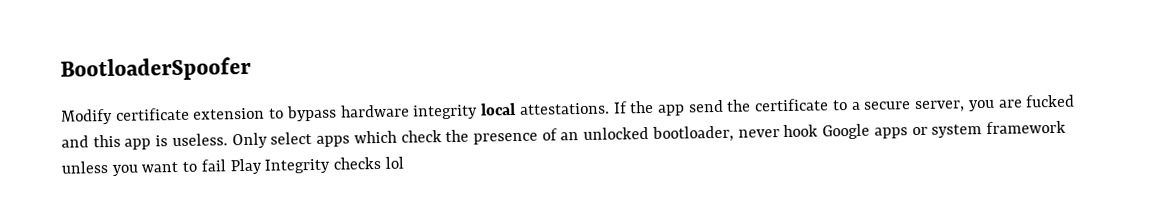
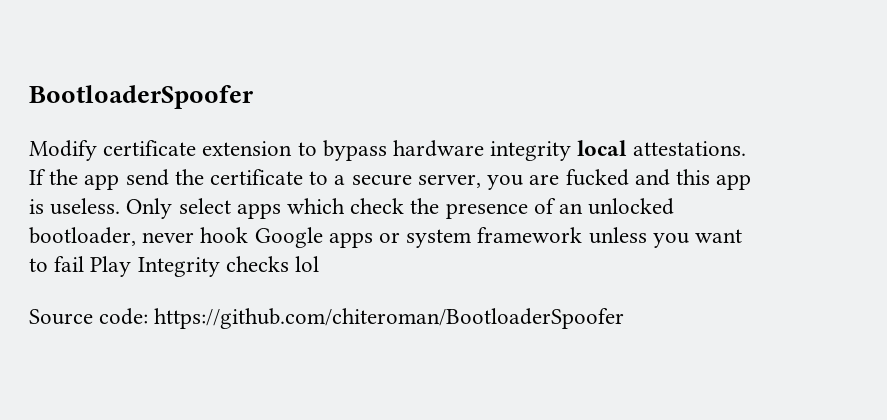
+ Source code: https://github.com/chiteroman/BootloaderSpoofer

